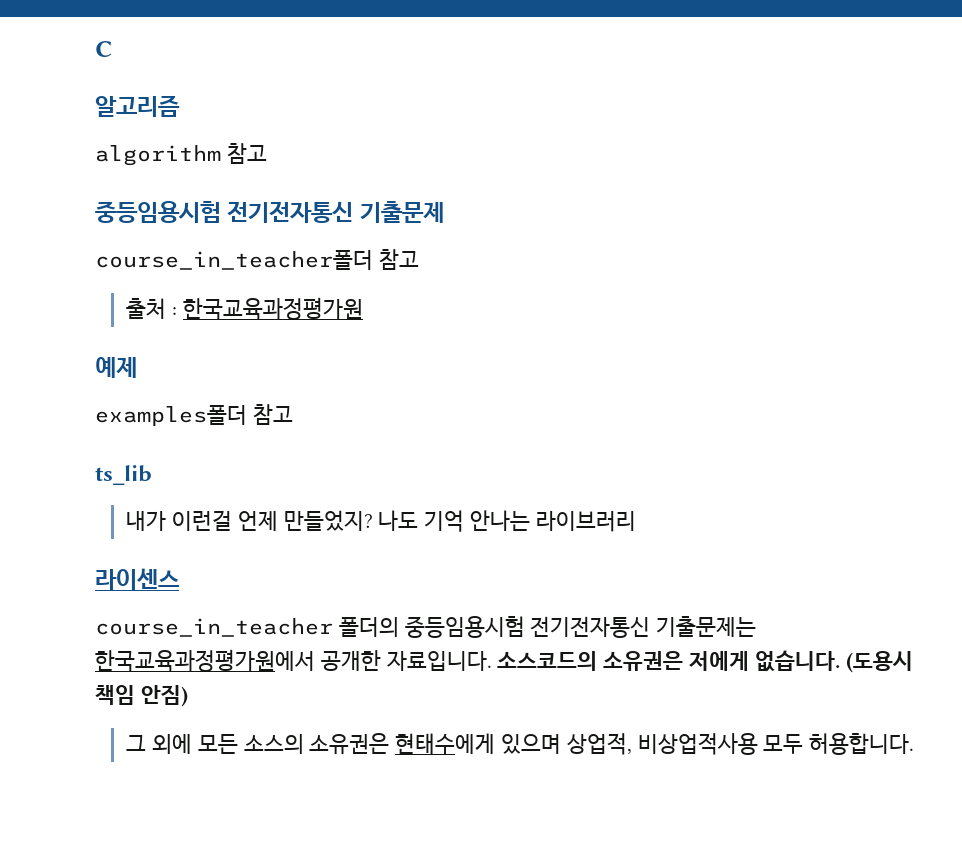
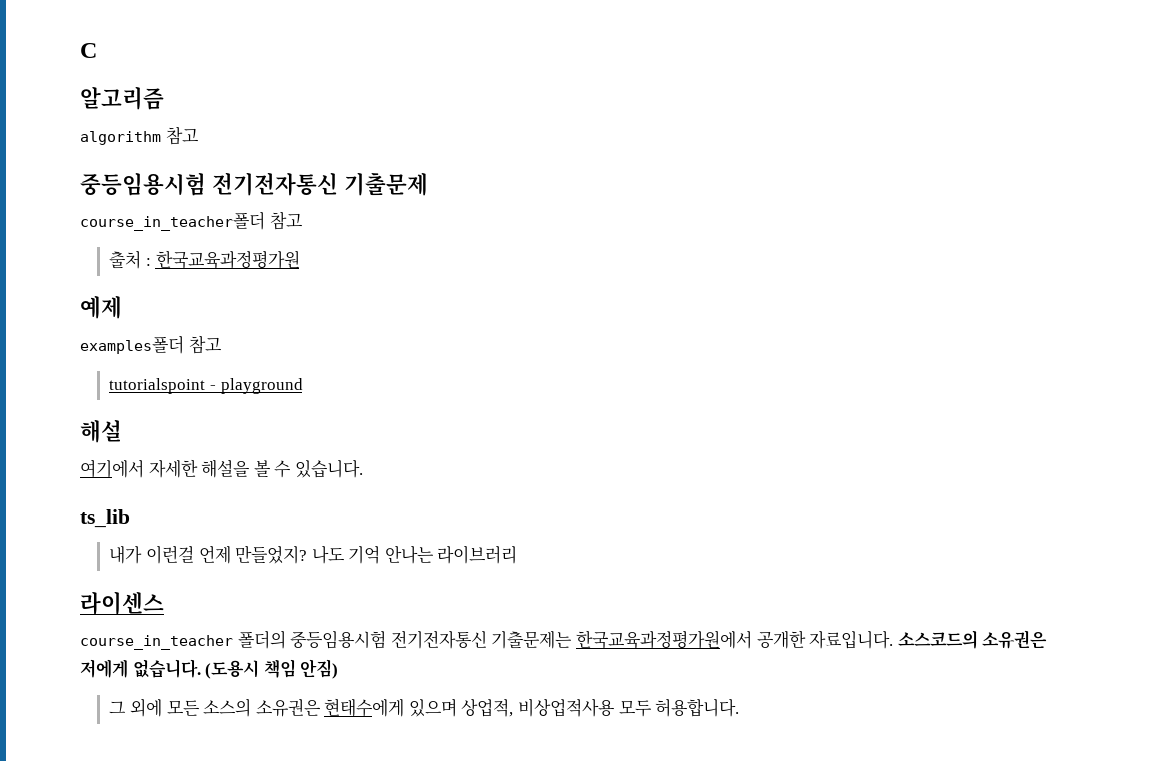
+ tutorialspoint - playground
+ 해설
+ 여기에서 자세한 해설을 볼 수 있습니다.

